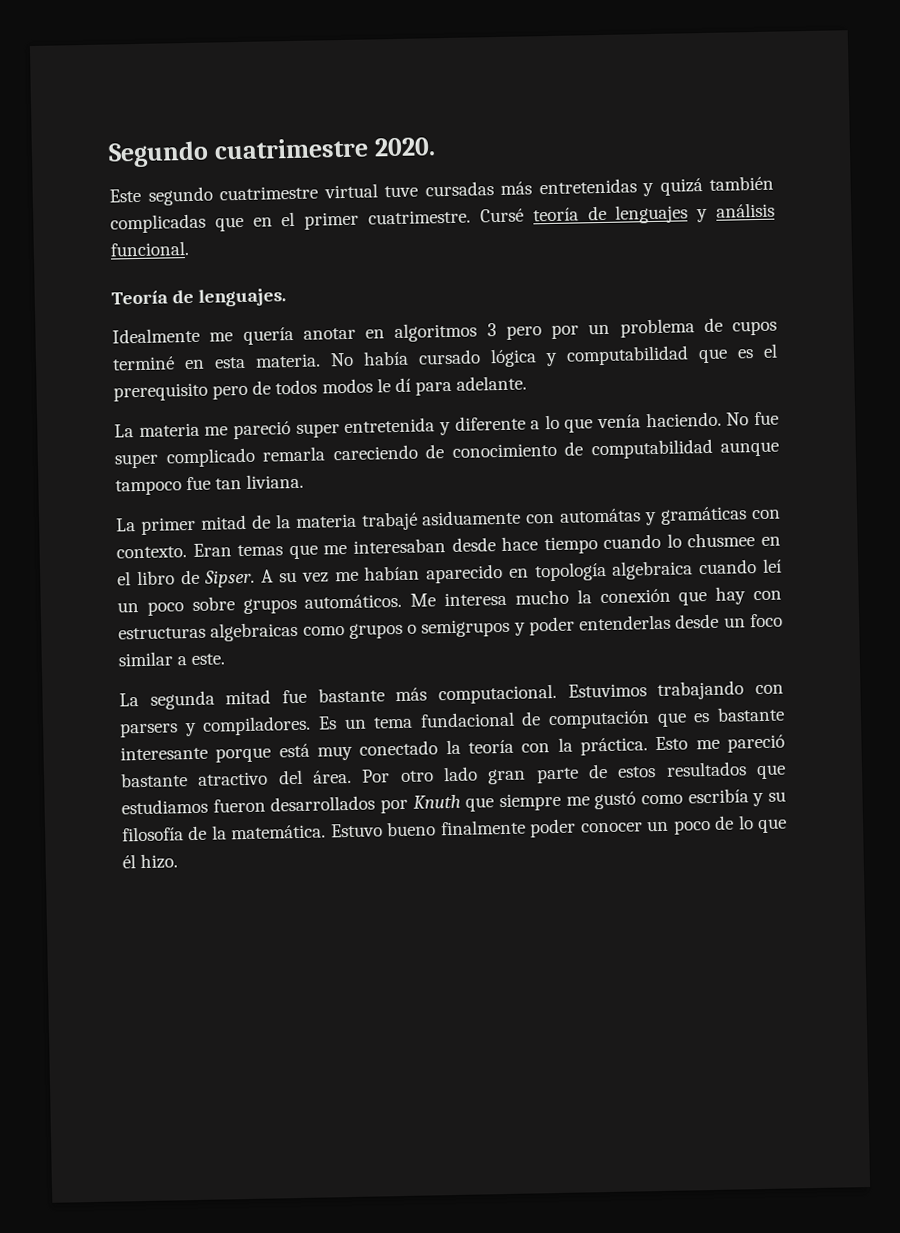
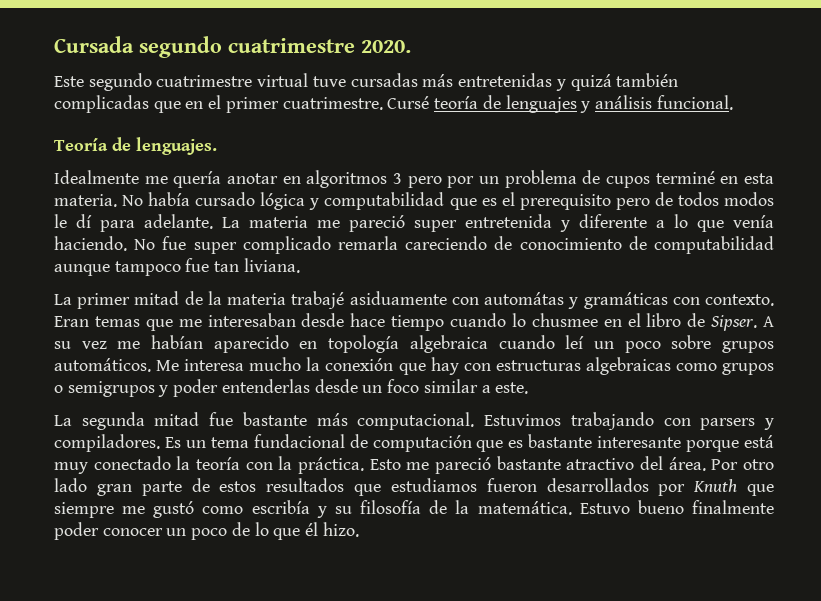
- Segundo cuatrimestre 2020.
+ Cursada segundo cuatrimestre 2020.
- No había cursado lógica y computabilidad que es el prerequisito pero de todos modos le dí para adelante.
- La materia me pareció super entretenida y diferente a lo que venía haciendo.
+ No había cursado lógica y computabilidad que es el prerequisito pero de todos modos le dí para adelante. La materia me pareció super entretenida y diferente a lo que venía haciendo.

